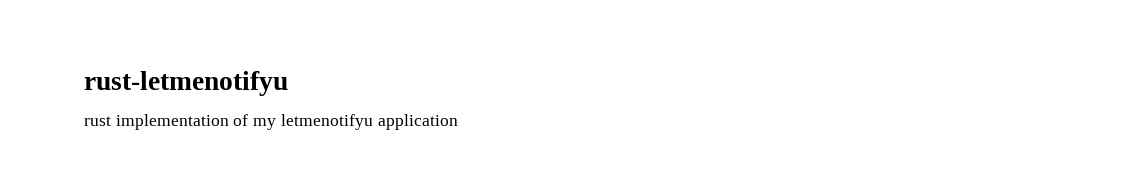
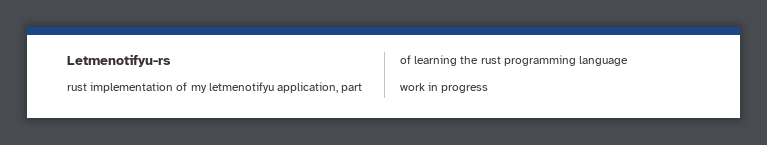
- rust-letmenotifyu
+ Letmenotifyu-rs
- rust implementation of my letmenotifyu application
+ rust implementation of my letmenotifyu application, part of learning the rust programming language
+ work in progress

